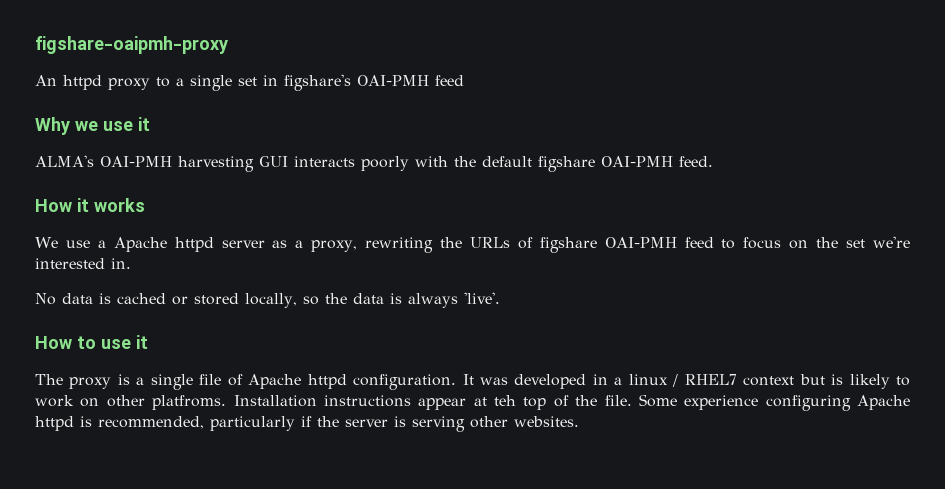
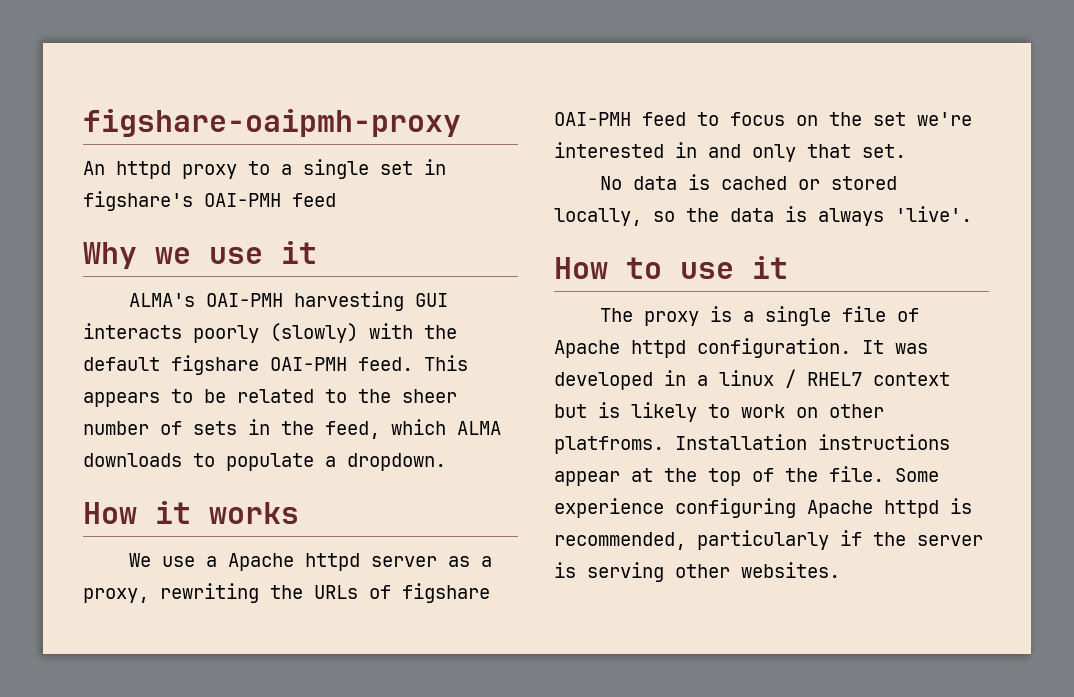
- ALMA's OAI-PMH harvesting GUI interacts poorly with the default figshare OAI-PMH feed.
+ ALMA's OAI-PMH harvesting GUI interacts poorly (slowly) with the default figshare OAI-PMH feed. This appears to be related to the sheer number of sets in the feed, which ALMA downloads to populate a dropdown.
- We use a Apache httpd server as a proxy, rewriting the URLs of figshare OAI-PMH feed to focus on the set we're interested in.
+ We use a Apache httpd server as a proxy, rewriting the URLs of figshare OAI-PMH feed to focus on the set we're interested in and only that set.
- Installation instructions appear at teh top of the file.
+ Installation instructions appear at the top of the file.

